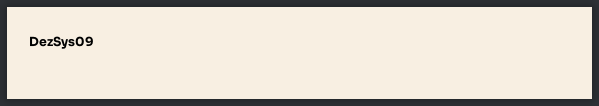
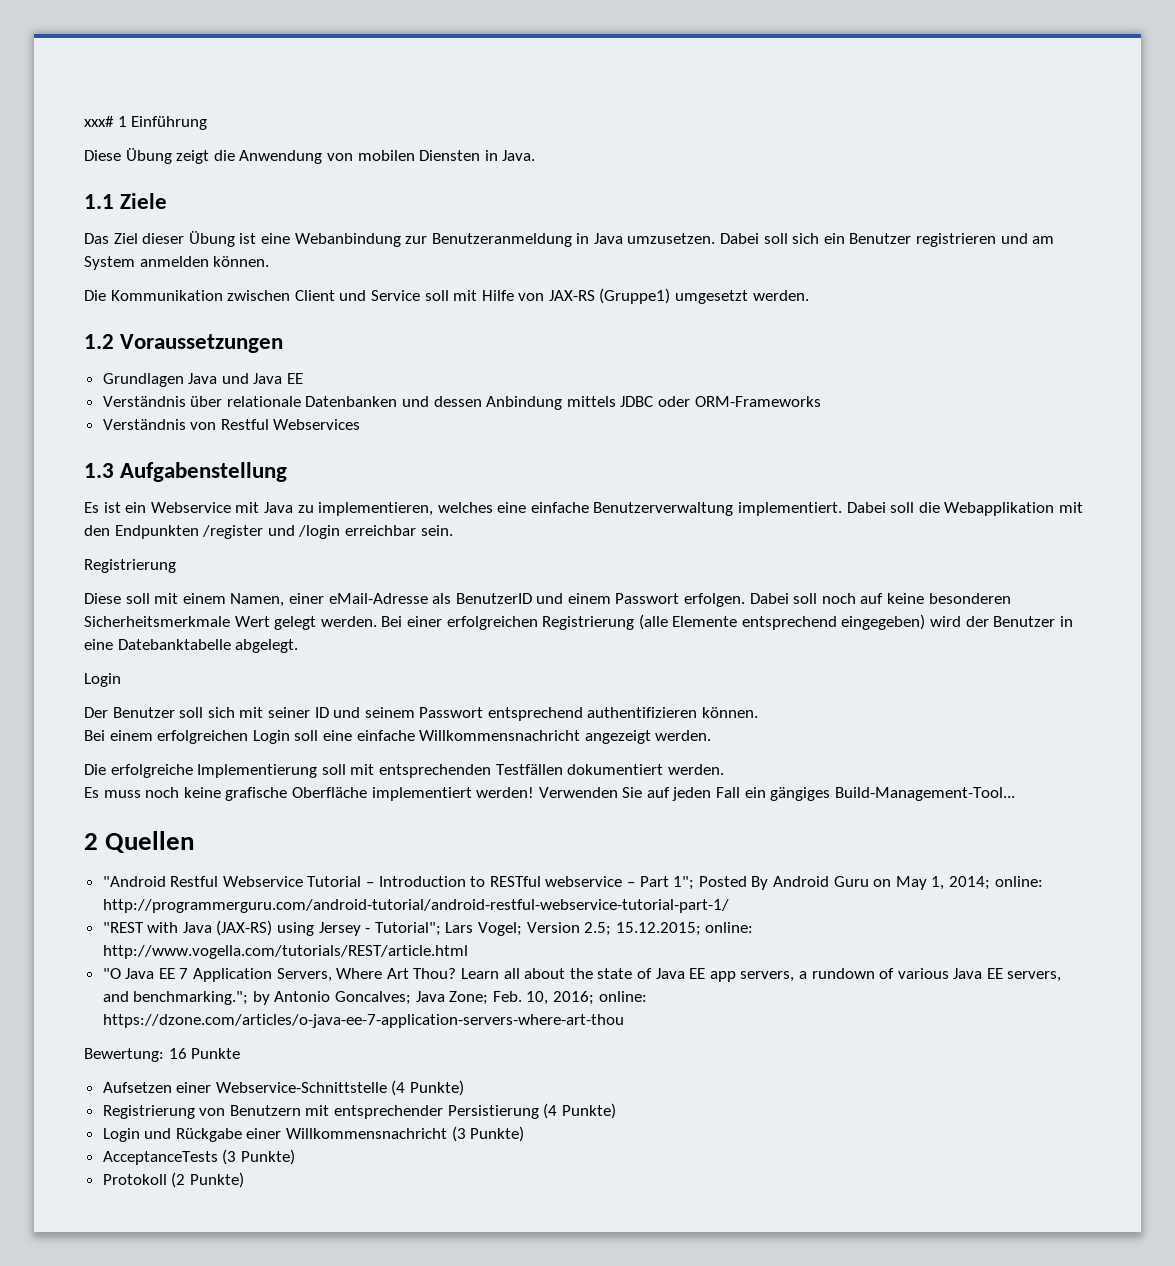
- DezSys09
+ xxx# 1 Einführung
+ Diese Übung zeigt die Anwendung von mobilen Diensten in Java.
+ 1.1 Ziele
+ Das Ziel dieser Übung ist eine Webanbindung zur Benutzeranmeldung in Java umzusetzen. Dabei soll sich ein Benutzer registrieren und am System anmelden können.
+ Die Kommunikation zwischen Client und Service soll mit Hilfe von JAX-RS (Gruppe1) umgesetzt werden.
+ 1.2 Voraussetzungen
+ Grundlagen Java und Java EE
+ Verständnis über relationale Datenbanken und dessen Anbindung mittels JDBC oder ORM-Frameworks
+ Verständnis von Restful Webservices
+ 1.3 Aufgabenstellung
+ Es ist ein Webservice mit Java zu implementieren, welches eine einfache Benutzerverwaltung implementiert. Dabei soll die Webapplikation mit den Endpunkten /register und /login erreichbar sein.
+ Registrierung
+ Diese soll mit einem Namen, einer eMail-Adresse als BenutzerID und einem Passwort erfolgen. Dabei soll noch auf keine besonderen Sicherheitsmerkmale Wert gelegt werden. Bei einer erfolgreichen Registrierung (alle Elemente entsprechend eingegeben) wird der Benutzer in eine Datebanktabelle abgelegt.
+ Login
+ Der Benutzer soll sich mit seiner ID und seinem Passwort entsprechend authentifizieren können.
+ Bei einem erfolgreichen Login soll eine einfache Willkommensnachricht angezeigt werden.
+ Die erfolgreiche Implementierung soll mit entsprechenden Testfällen dokumentiert werden.
+ Es muss noch keine grafische Oberfläche implementiert werden! Verwenden Sie auf jeden Fall ein gängiges Build-Management-Tool...
+ 2 Quellen
+ "Android Restful Webservice Tutorial – Introduction to RESTful webservice – Part 1"; Posted By Android Guru on May 1, 2014; online: http://programmerguru.com/android-tutorial/android-restful-webservice-tutorial-part-1/
+ "REST with Java (JAX-RS) using Jersey - Tutorial"; Lars Vogel; Version 2.5; 15.12.2015; online: http://www.vogella.com/tutorials/REST/article.html
+ "O Java EE 7 Application Servers, Where Art Thou? Learn all about the state of Java EE app servers, a rundown of various Java EE servers, and benchmarking."; by Antonio Goncalves; Java Zone; Feb. 10, 2016; online: https://dzone.com/articles/o-java-ee-7-application-servers-where-art-thou
+ Bewertung: 16 Punkte
+ Aufsetzen einer Webservice-Schnittstelle (4 Punkte)
+ Registrierung von Benutzern mit entsprechender Persistierung (4 Punkte)
+ Login und Rückgabe einer Willkommensnachricht (3 Punkte)
+ AcceptanceTests (3 Punkte)
+ Protokoll (2 Punkte)

